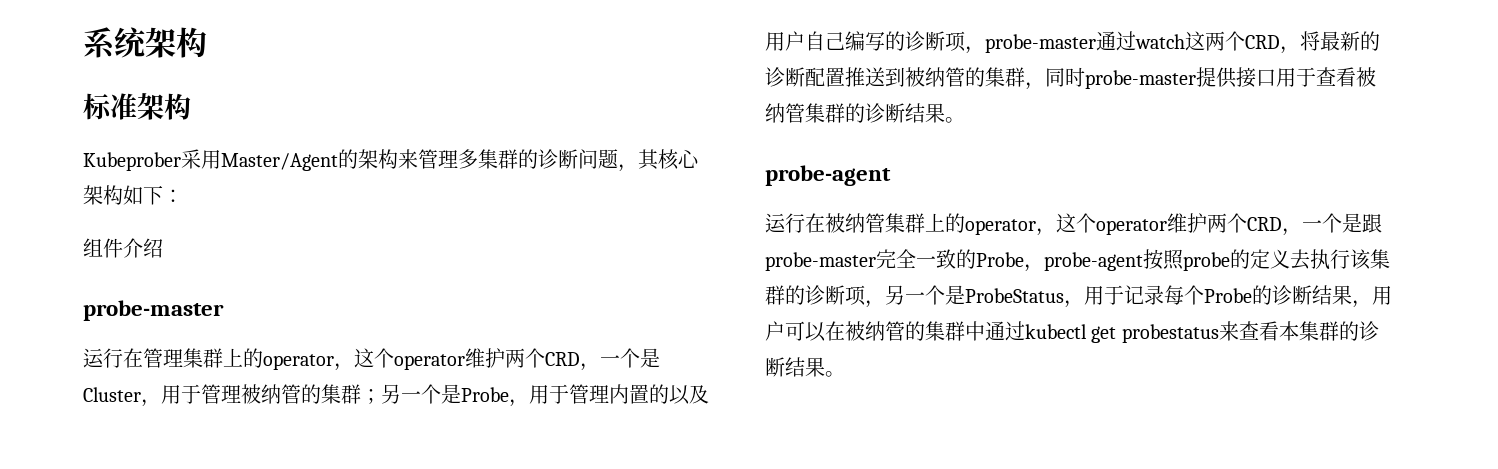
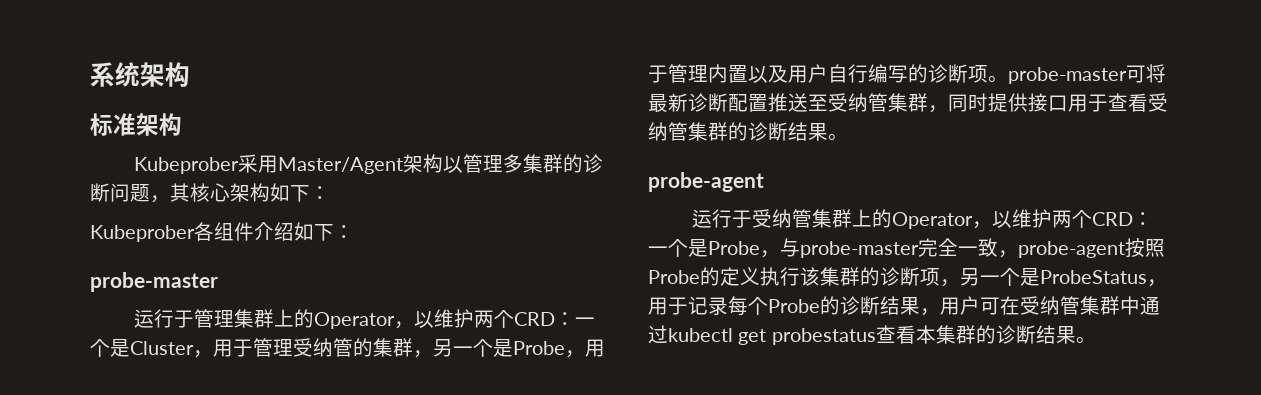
- Kubeprober采用Master/Agent的架构来管理多集群的诊断问题，其核心架构如下：
+ Kubeprober采用Master/Agent架构以管理多集群的诊断问题，其核心架构如下：
- 组件介绍
+ Kubeprober各组件介绍如下：
- 运行在管理集群上的operator，这个operator维护两个CRD，一个是Cluster，用于管理被纳管的集群；另一个是Probe，用于管理内置的以及用户自己编写的诊断项，probe-master通过watch这两个CRD，将最新的诊断配置推送到被纳管的集群，同时probe-master提供接口用于查看被纳管集群的诊断结果。
+ 运行于管理集群上的Operator，以维护两个CRD：一个是Cluster，用于管理受纳管的集群，另一个是Probe，用于管理内置以及用户自行编写的诊断项。probe-master可将最新诊断配置推送至受纳管集群，同时提供接口用于查看受纳管集群的诊断结果。
- 运行在被纳管集群上的operator，这个operator维护两个CRD，一个是跟probe-master完全一致的Probe，probe-agent按照probe的定义去执行该集群的诊断项，另一个是ProbeStatus，用于记录每个Probe的诊断结果，用户可以在被纳管的集群中通过kubectl get probestatus来查看本集群的诊断结果。
+ 运行于受纳管集群上的Operator，以维护两个CRD：一个是Probe，与probe-master完全一致，probe-agent按照Probe的定义执行该集群的诊断项，另一个是ProbeStatus，用于记录每个Probe的诊断结果，用户可在受纳管集群中通过kubectl get probestatus查看本集群的诊断结果。

